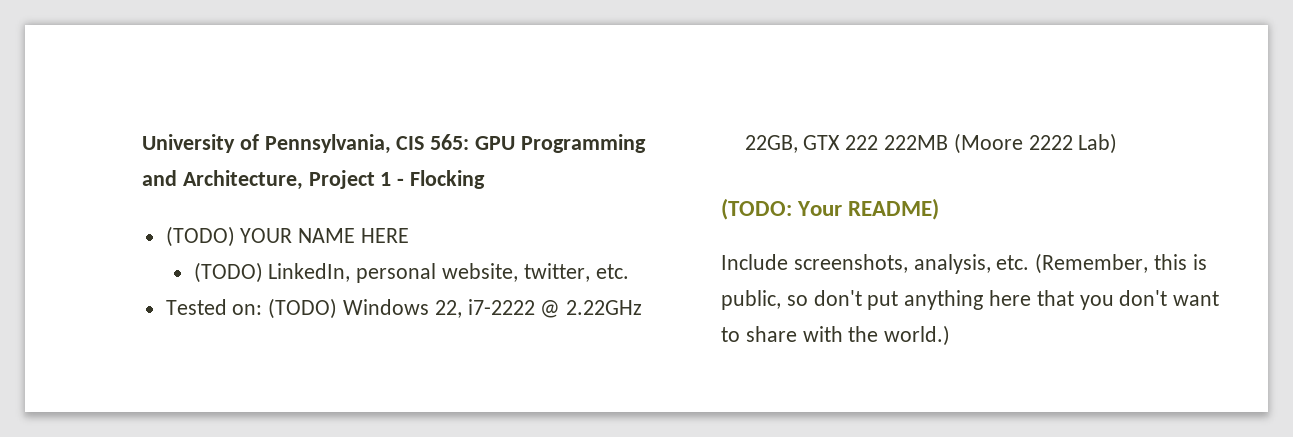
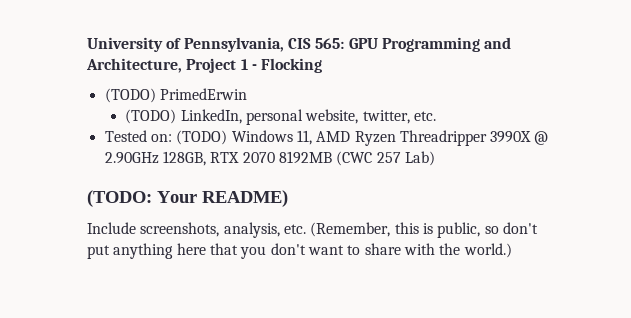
- (TODO) YOUR NAME HERE
+ (TODO) PrimedErwin
- Tested on: (TODO) Windows 22, i7-2222 @ 2.22GHz 22GB, GTX 222 222MB (Moore 2222 Lab)
+ Tested on: (TODO) Windows 11, AMD Ryzen Threadripper 3990X @ 2.90GHz 128GB, RTX 2070 8192MB (CWC 257 Lab)

